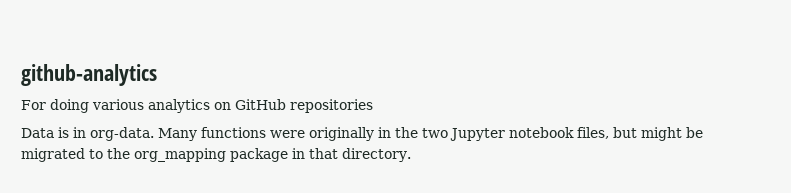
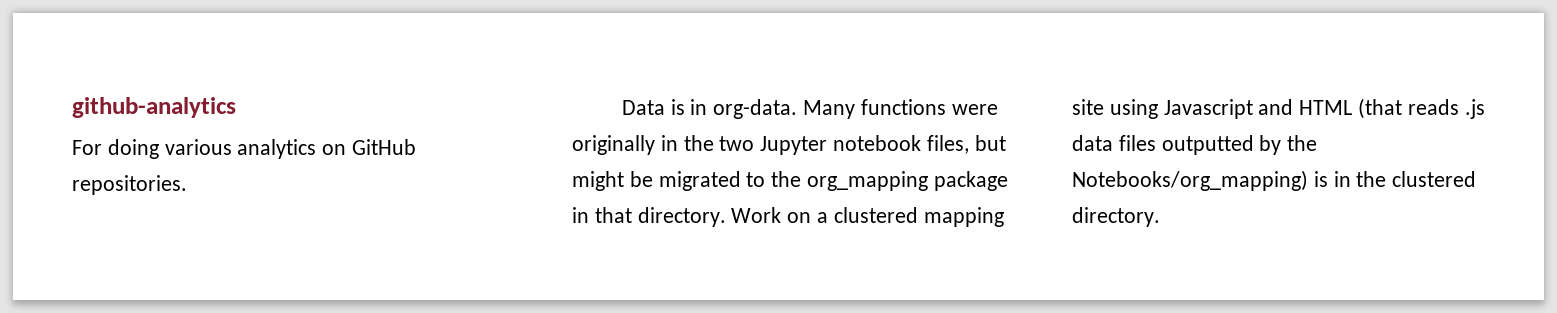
- For doing various analytics on GitHub repositories
+ For doing various analytics on GitHub repositories.
+ Work on a clustered mapping site using Javascript and HTML (that reads .js data files outputted by the Notebooks/org_mapping) is in the clustered directory.

